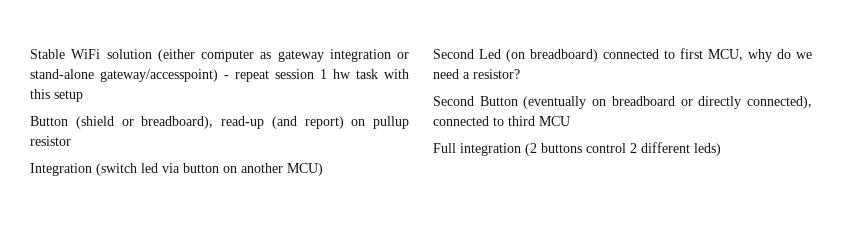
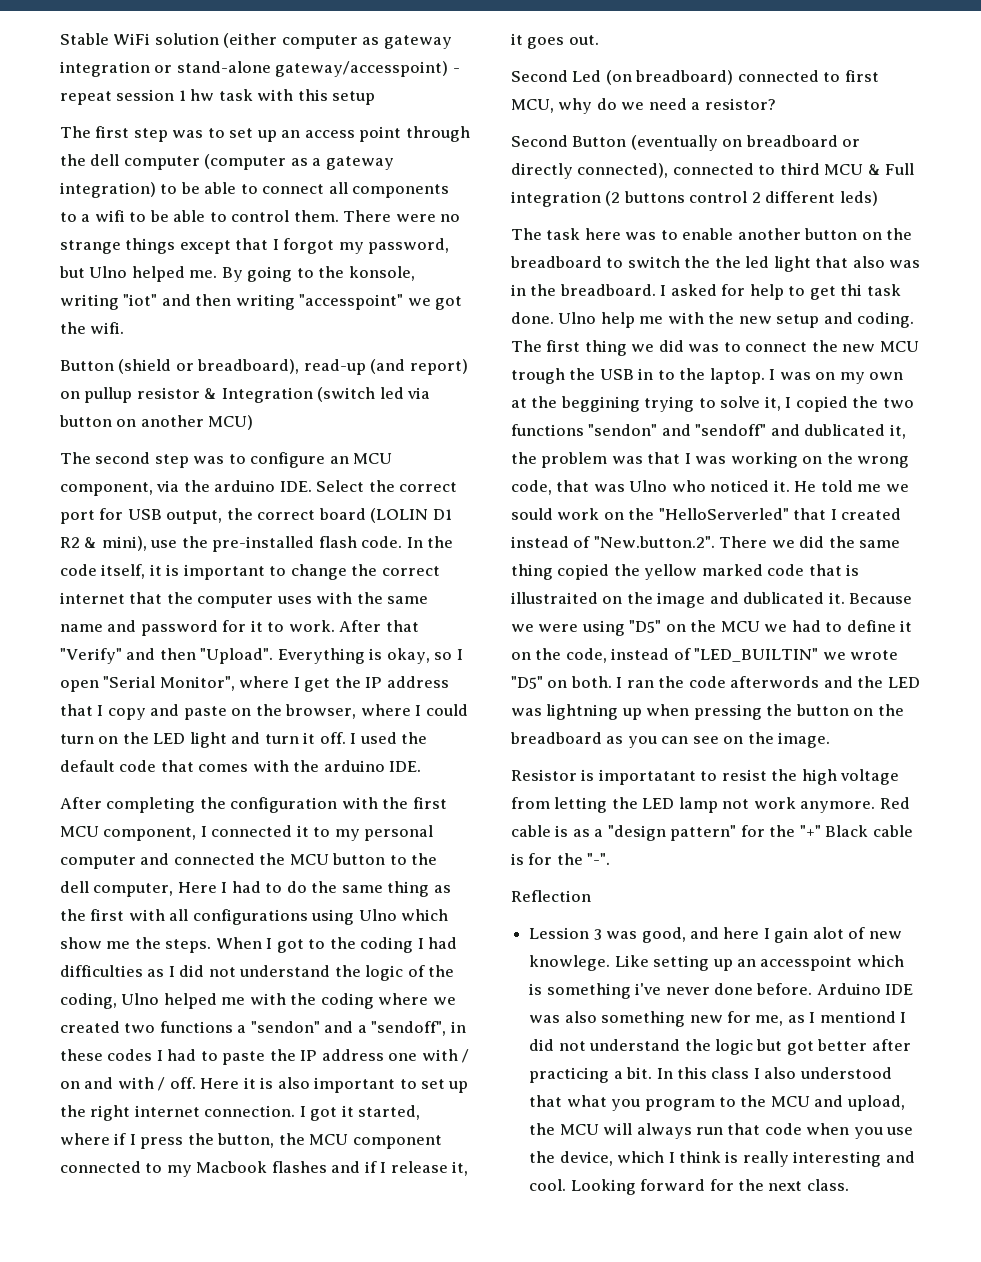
+ The first step was to set up an access point through the dell computer (computer as a gateway integration) to be able to connect all components to a wifi to be able to control them. There were no strange things except that I forgot my password, but Ulno helped me. By going to the konsole, writing "iot" and then writing "accesspoint" we got the wifi.
- Button (shield or breadboard), read-up (and report) on pullup resistor
- Integration (switch led via button on another MCU)
+ Button (shield or breadboard), read-up (and report) on pullup resistor & Integration (switch led via button on another MCU)
+ The second step was to configure an MCU component, via the arduino IDE. Select the correct port for USB output, the correct board (LOLIN D1 R2 & mini), use the pre-installed flash code. In the code itself, it is important to change the correct internet that the computer uses with the same name and password for it to work. After that "Verify" and then "Upload". Everything is okay, so I open "Serial Monitor", where I get the IP address that I copy and paste on the browser, where I could turn on the LED light and turn it off. I used the default code that comes with the arduino IDE.
+ After completing the configuration with the first MCU component, I connected it to my personal computer and connected the MCU button to the dell computer, Here I had to do the same thing as the first with all configurations using Ulno which show me the steps. When I got to the coding I had difficulties as I did not understand the logic of the coding, Ulno helped me with the coding where we created two functions a "sendon" and a "sendoff", in these codes I had to paste the IP address one with / on and with / off. Here it is also important to set up the right internet connection. I got it started, where if I press the button, the MCU component connected to my Macbook flashes and if I release it, it goes out.
- Second Button (eventually on breadboard or directly connected), connected to third MCU
- Full integration (2 buttons control 2 different leds)
+ Second Button (eventually on breadboard or directly connected), connected to third MCU & Full integration (2 buttons control 2 different leds)
+ The task here was to enable another button on the breadboard to switch the the led light that also was in the breadboard. I asked for help to get thi task done. Ulno help me with the new setup and coding. The first thing we did was to connect the new MCU trough the USB in to the laptop. I was on my own at the beggining trying to solve it, I copied the two functions "sendon" and "sendoff" and dublicated it, the problem was that I was working on the wrong code, that was Ulno who noticed it. He told me we sould work on the "HelloServerled" that I created instead of "New.button.2". There we did the same thing copied the yellow marked code that is illustraited on the image and dublicated it. Because we were using "D5" on the MCU we had to define it on the code, instead of "LED_BUILTIN" we wrote "D5" on both. I ran the code afterwords and the LED was lightning up when pressing the button on the breadboard as you can see on the image.
+ Resistor is importatant to resist the high voltage from letting the LED lamp not work anymore. Red cable is as a "design pattern" for the "+" Black cable is for the "-".
+ Reflection
+ Lession 3 was good, and here I gain alot of new knowlege. Like setting up an accesspoint which is something i've never done before. Arduino IDE was also something new for me, as I mentiond I did not understand the logic but got better after practicing a bit. In this class I also understood that what you program to the MCU and upload, the MCU will always run that code when you use the device, which I think is really interesting and cool. Looking forward for the next class.

